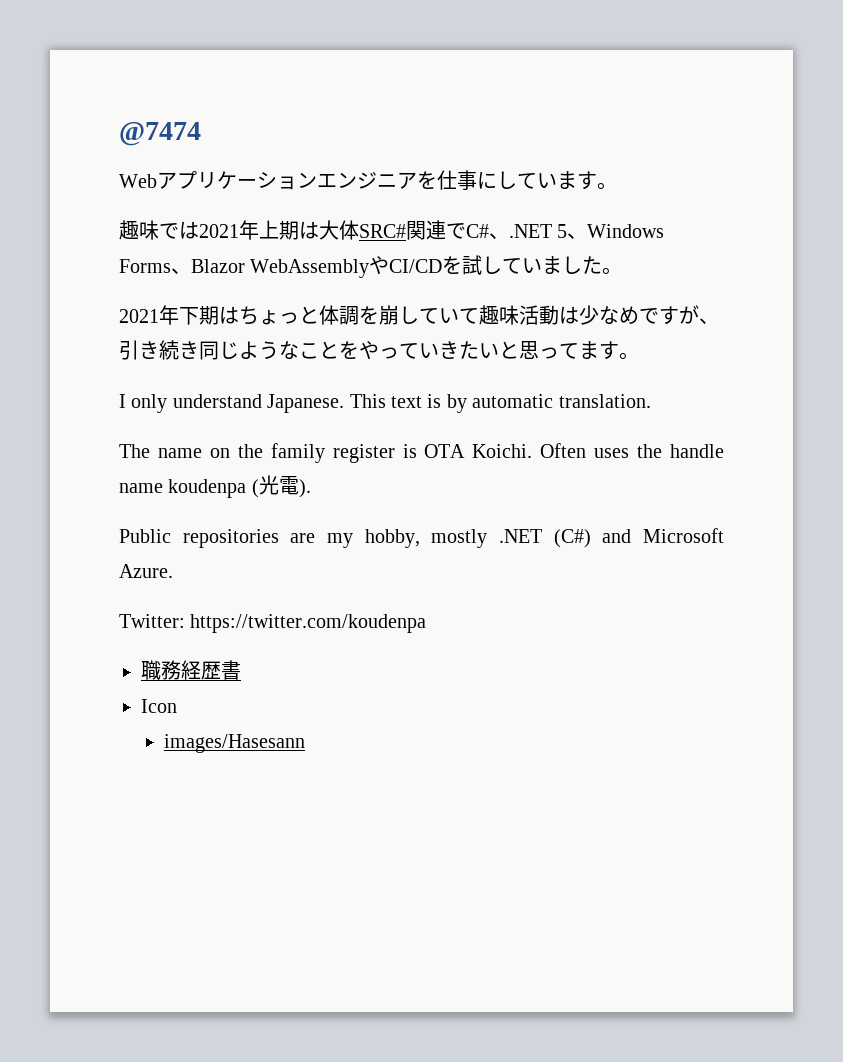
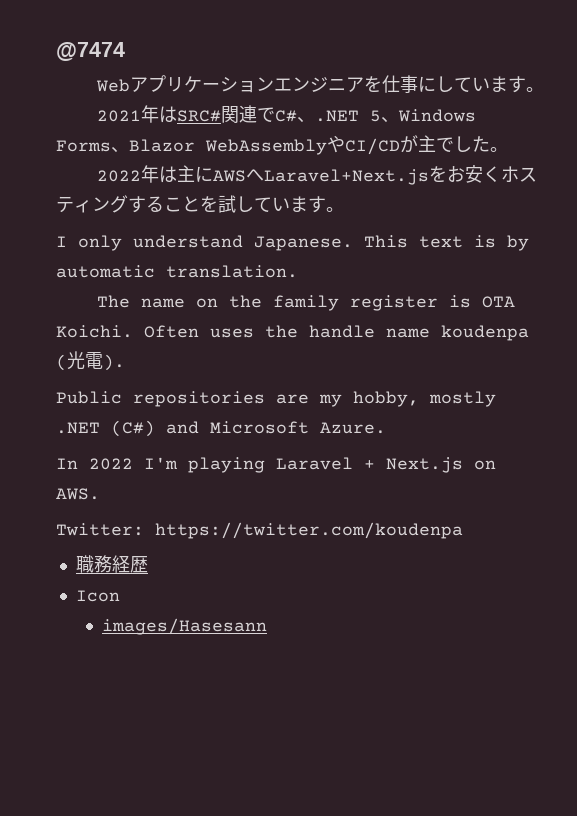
- 趣味では2021年上期は大体SRC#関連でC#、.NET 5、Windows Forms、Blazor WebAssemblyやCI/CDを試していました。
- 2021年下期はちょっと体調を崩していて趣味活動は少なめですが、引き続き同じようなことをやっていきたいと思ってます。
+ 2021年はSRC#関連でC#、.NET 5、Windows Forms、Blazor WebAssemblyやCI/CDが主でした。
+ 2022年は主にAWSへLaravel+Next.jsをお安くホスティングすることを試しています。
+ In 2022 I'm playing Laravel + Next.js on AWS.
- 職務経歴書
+ 職務経歴

